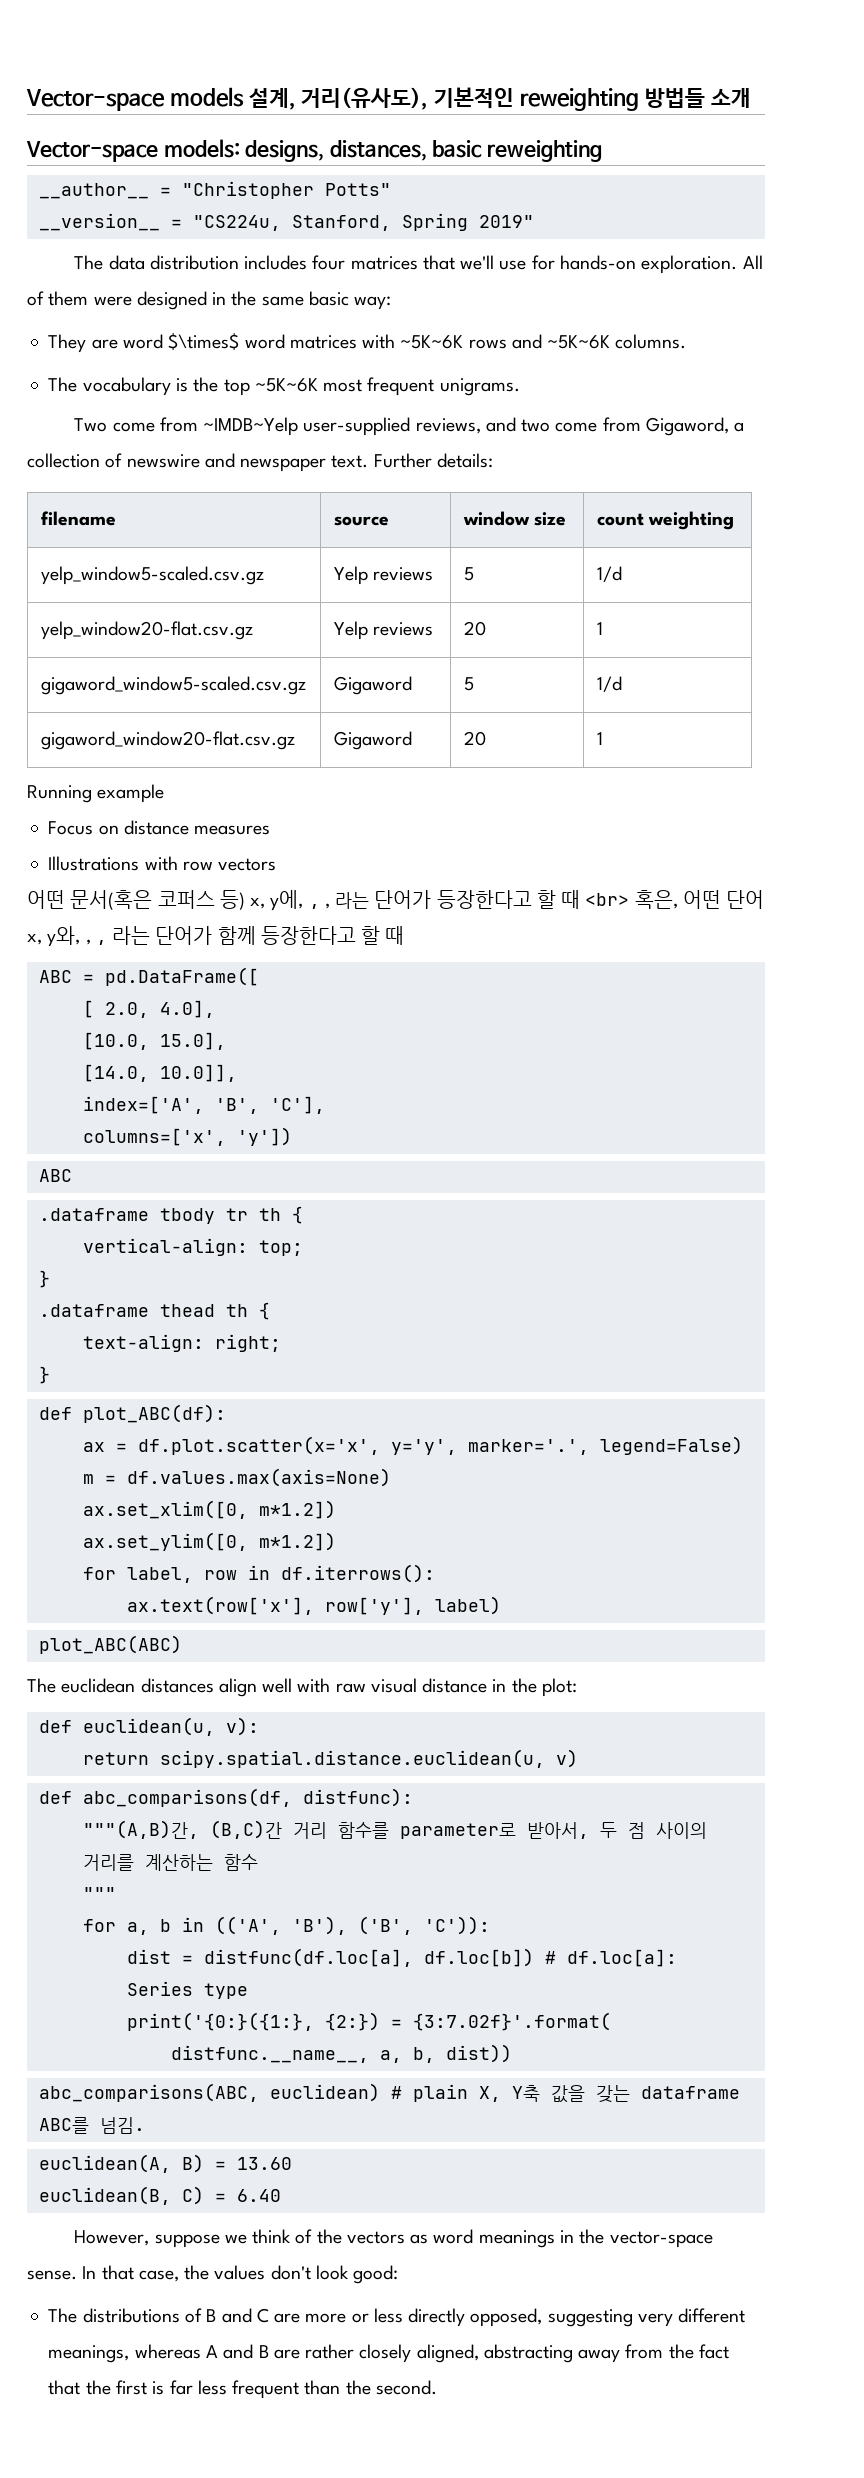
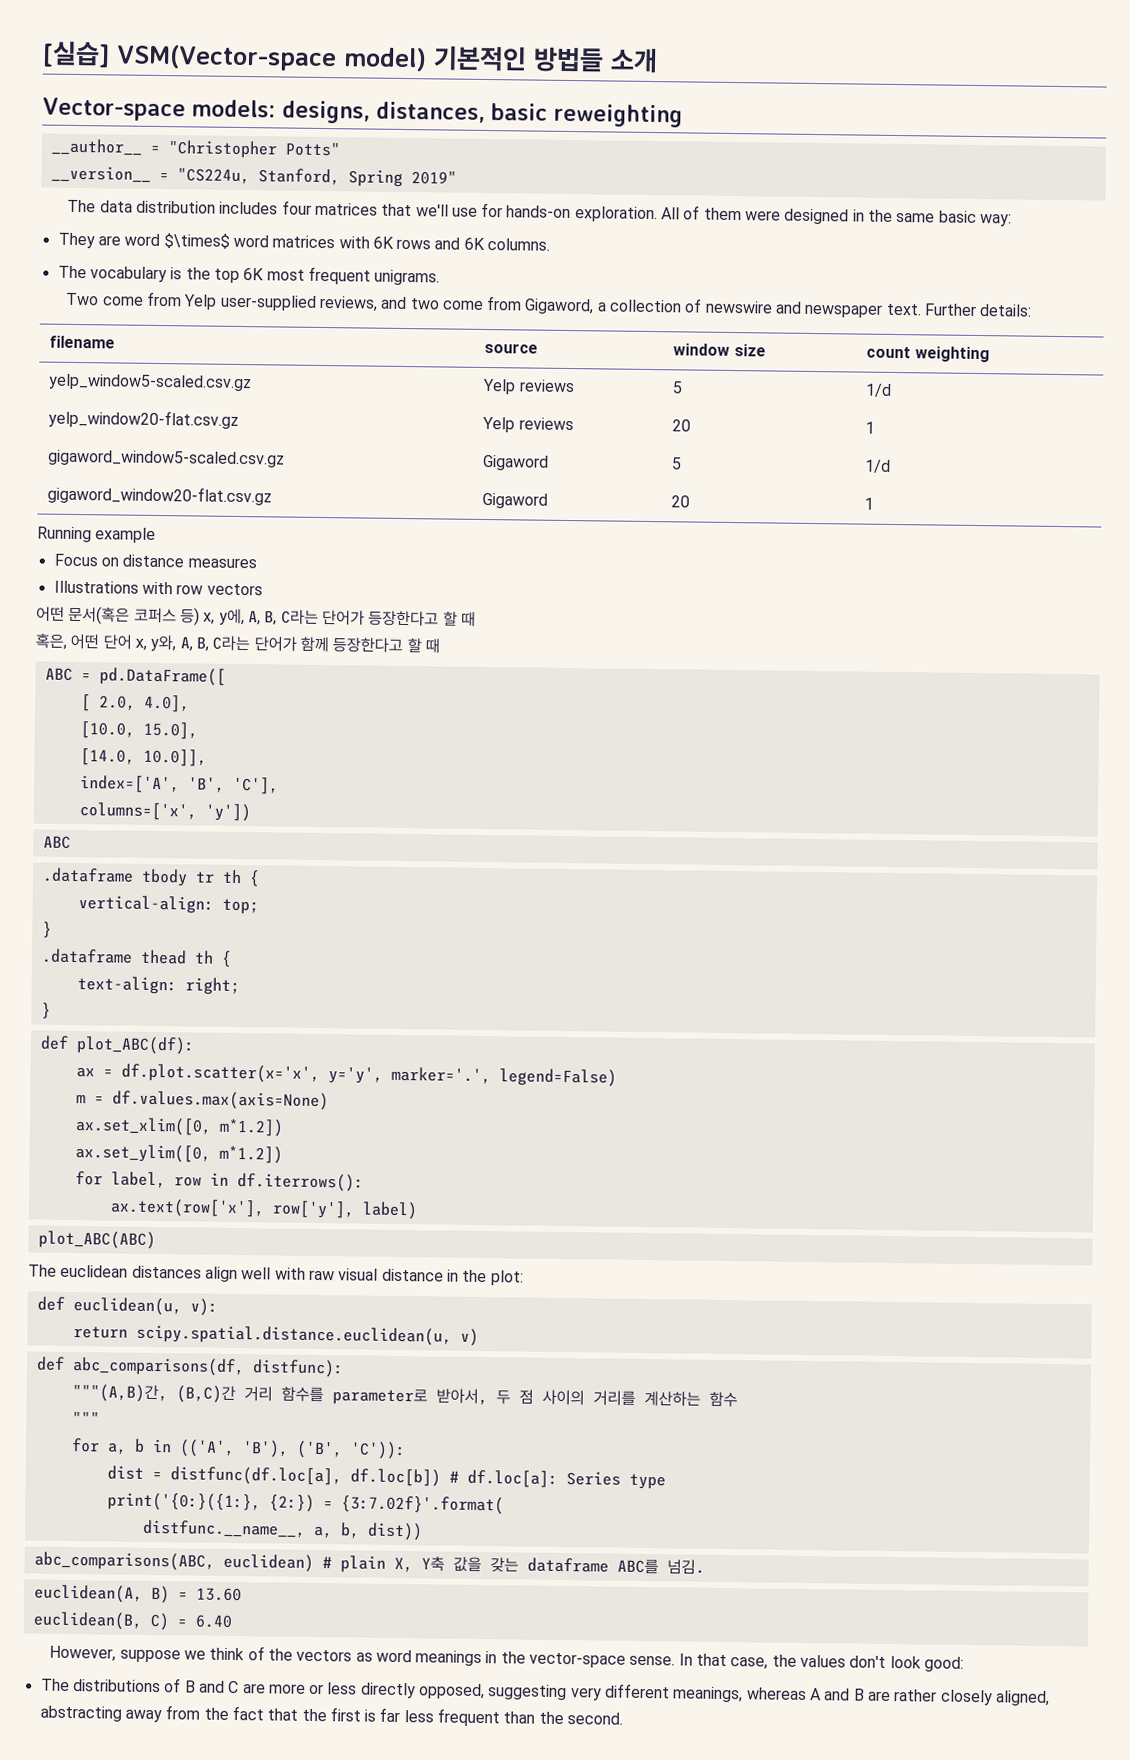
- Vector-space models 설계, 거리(유사도), 기본적인 reweighting 방법들 소개
+ [실습] VSM(Vector-space model) 기본적인 방법들 소개
- They are word $\times$ word matrices with ~5K~6K rows and ~5K~6K columns.
+ They are word $\times$ word matrices with 6K rows and 6K columns.
- The vocabulary is the top ~5K~6K most frequent unigrams.
+ The vocabulary is the top 6K most frequent unigrams.
- Two come from ~IMDB~Yelp user-supplied reviews, and two come from Gigaword, a collection of newswire and newspaper text.
+ Two come from Yelp user-supplied reviews, and two come from Gigaword, a collection of newswire and newspaper text.
- 어떤 문서(혹은 코퍼스 등) x, y에, , , 라는 단어가 등장한다고 할 때 <br> 혹은, 어떤 단어 x, y와, , , 라는 단어가 함께 등장한다고 할 때
+ 어떤 문서(혹은 코퍼스 등) x, y에, A, B, C라는 단어가 등장한다고 할 때
+ 혹은, 어떤 단어 x, y와, A, B, C라는 단어가 함께 등장한다고 할 때

